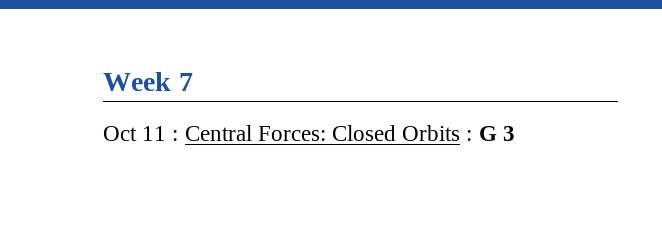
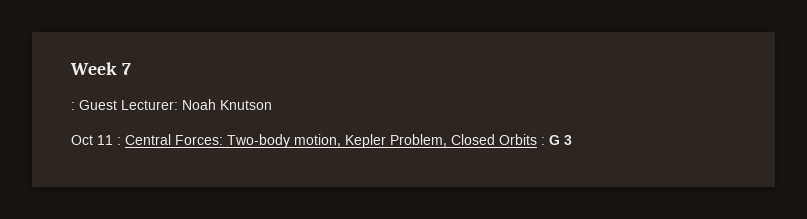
+ : Guest Lecturer: Noah Knutson
- Oct 11 : Central Forces: Closed Orbits : G 3
+ Oct 11 : Central Forces: Two-body motion, Kepler Problem, Closed Orbits : G 3

